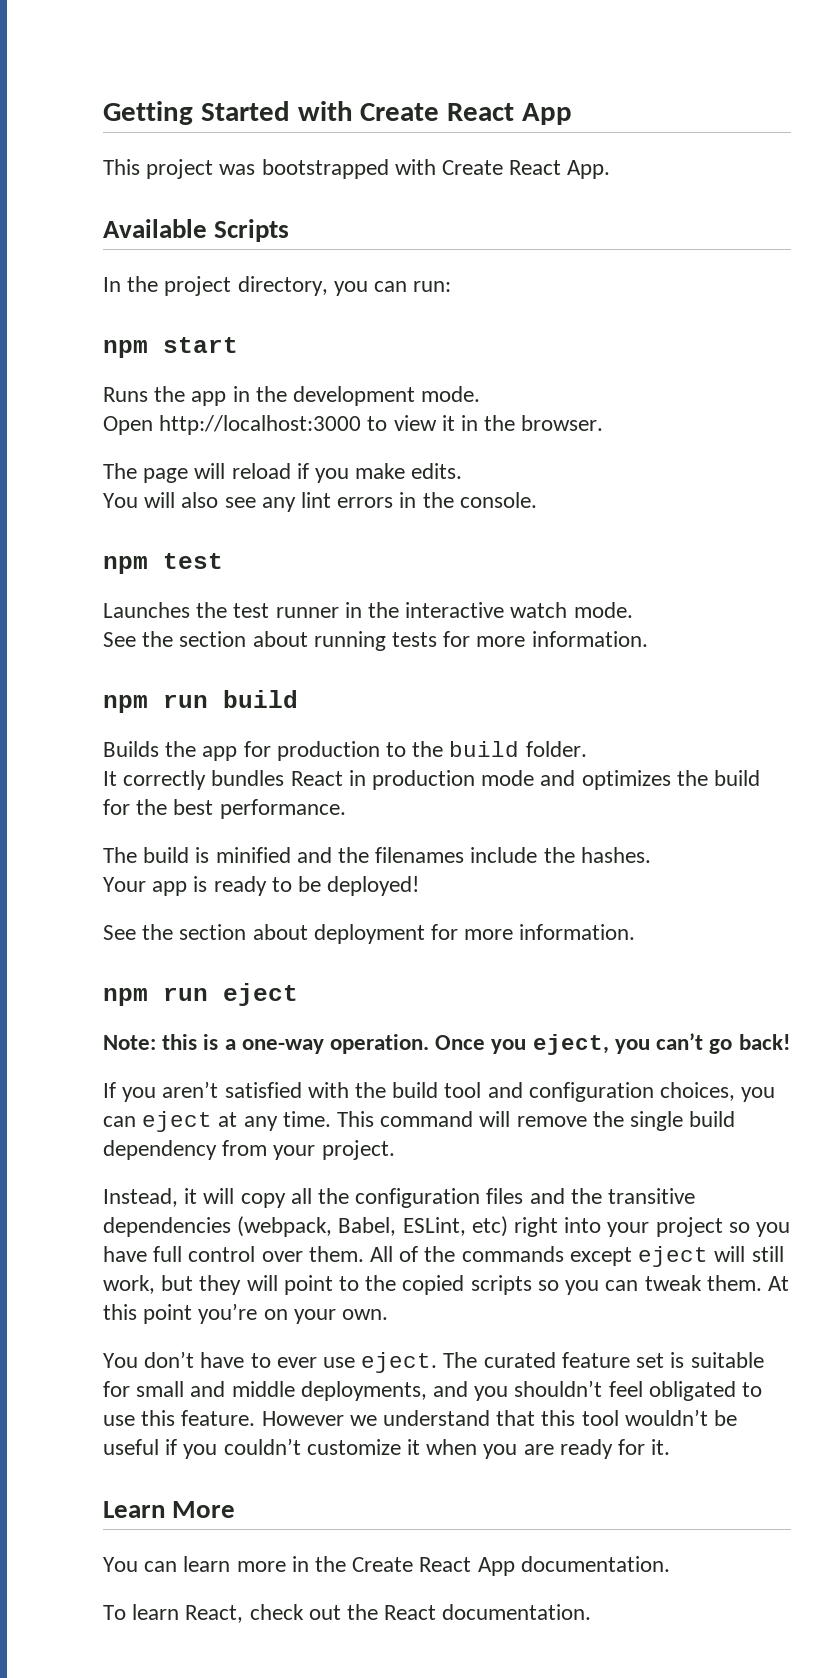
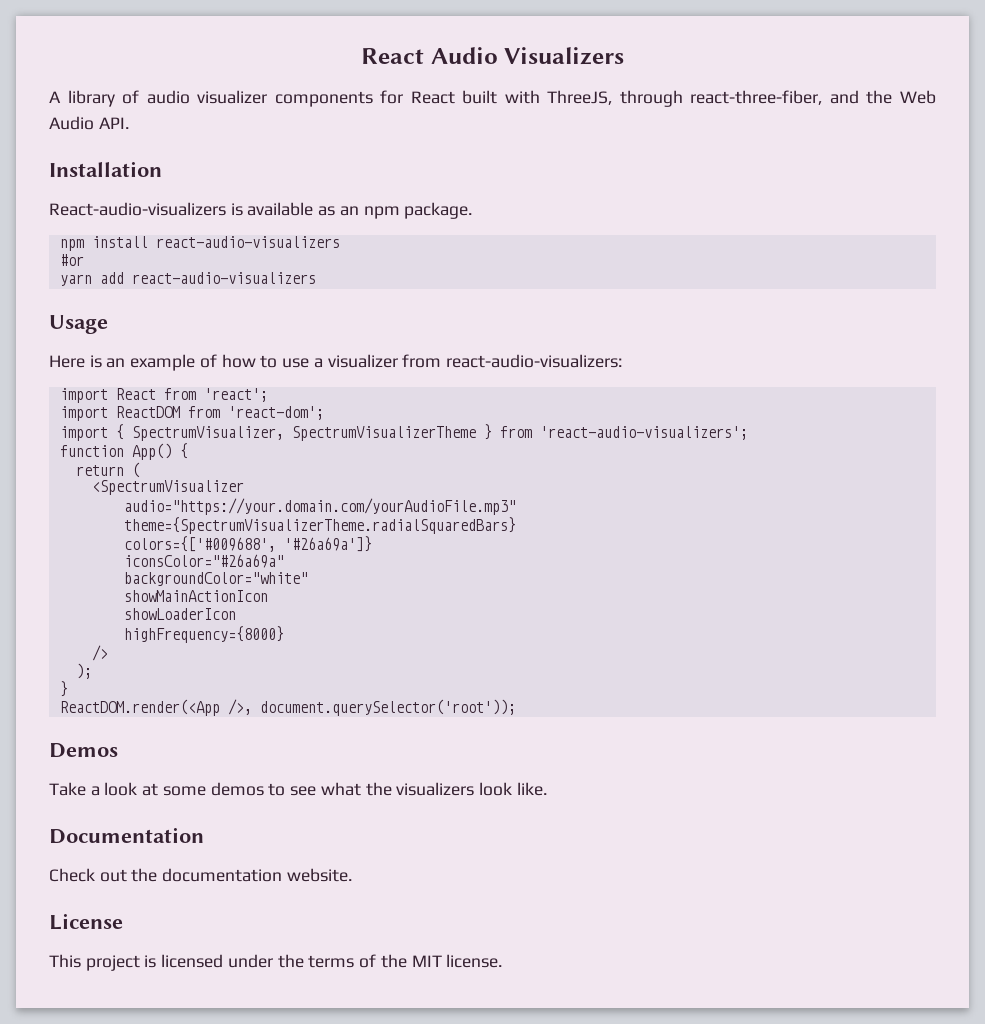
- Getting Started with Create React App
- This project was bootstrapped with Create React App.
- Available Scripts
- In the project directory, you can run:
- npm start
- Runs the app in the development mode.
- Open http://localhost:3000 to view it in the browser.
- The page will reload if you make edits.
- You will also see any lint errors in the console.
- npm test
- Launches the test runner in the interactive watch mode.
- See the section about running tests for more information.
- npm run build
- Builds the app for production to the build folder.
- It correctly bundles React in production mode and optimizes the build for the best performance.
- The build is minified and the filenames include the hashes.
- Your app is ready to be deployed!
- See the section about deployment for more information.
- npm run eject
- Note: this is a one-way operation. Once you eject, you can’t go back!
- If you aren’t satisfied with the build tool and configuration choices, you can eject at any time. This command will remove the single build dependency from your project.
- Instead, it will copy all the configuration files and the transitive dependencies (webpack, Babel, ESLint, etc) right into your project so you have full control over them. All of the commands except eject will still work, but they will point to the copied scripts so you can tweak them. At this point you’re on your own.
- You don’t have to ever use eject. The curated feature set is suitable for small and middle deployments, and you shouldn’t feel obligated to use this feature. However we understand that this tool wouldn’t be useful if you couldn’t customize it when you are ready for it.
- Learn More
- You can learn more in the Create React App documentation.
- To learn React, check out the React documentation.
+ React Audio Visualizers
+ A library of audio visualizer components for React built with ThreeJS, through react-three-fiber, and the Web Audio API.
+ Installation
+ React-audio-visualizers is available as an npm package.
+ npm install react-audio-visualizers
+ #or
+ yarn add react-audio-visualizers
+ Usage
+ Here is an example of how to use a visualizer from react-audio-visualizers:
+ import React from 'react';
+ import ReactDOM from 'react-dom';
+ import { SpectrumVisualizer, SpectrumVisualizerTheme } from 'react-audio-visualizers';
+ function App() {
+ return (
+ <SpectrumVisualizer
+ audio="https://your.domain.com/yourAudioFile.mp3"
+ theme={SpectrumVisualizerTheme.radialSquaredBars}
+ colors={['#009688', '#26a69a']}
+ iconsColor="#26a69a"
+ backgroundColor="white"
+ showMainActionIcon
+ showLoaderIcon
+ highFrequency={8000}
+ />
+ );
+ }
+ ReactDOM.render(<App />, document.querySelector('root'));
+ Demos
+ Take a look at some demos to see what the visualizers look like.
+ Documentation
+ Check out the documentation website.
+ License
+ This project is licensed under the terms of the MIT license.

